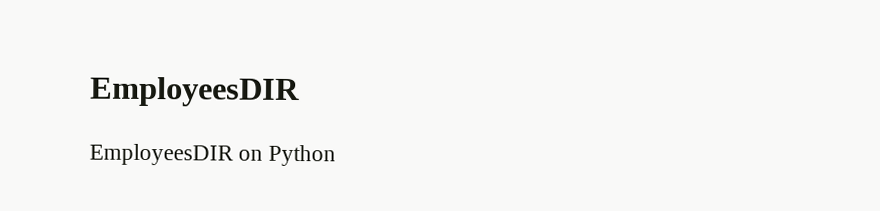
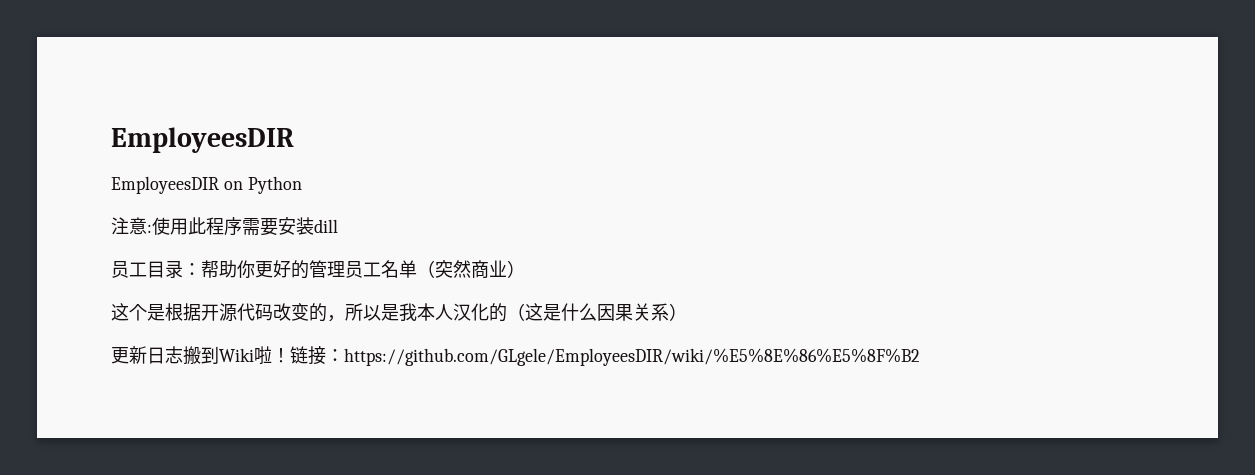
+ 注意:使用此程序需要安装dill
+ 员工目录：帮助你更好的管理员工名单（突然商业）
+ 这个是根据开源代码改变的，所以是我本人汉化的（这是什么因果关系）
+ 更新日志搬到Wiki啦！链接：https://github.com/GLgele/EmployeesDIR/wiki/%E5%8E%86%E5%8F%B2

